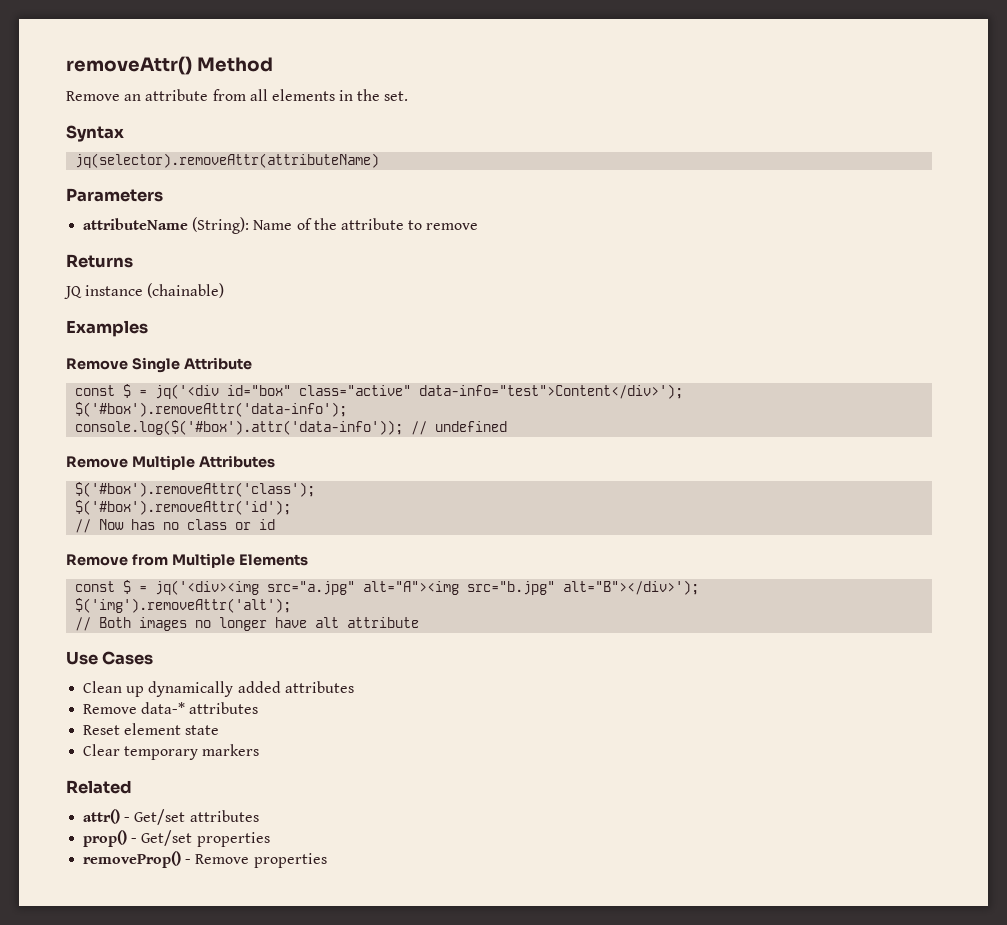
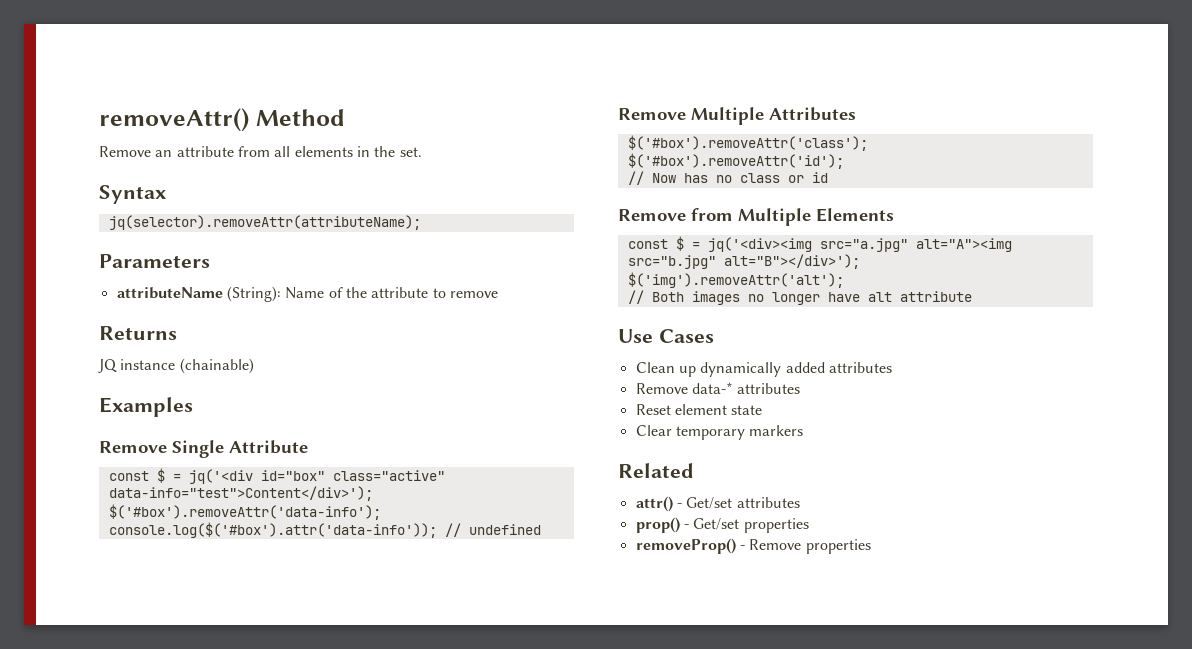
- jq(selector).removeAttr(attributeName)
+ jq(selector).removeAttr(attributeName);

